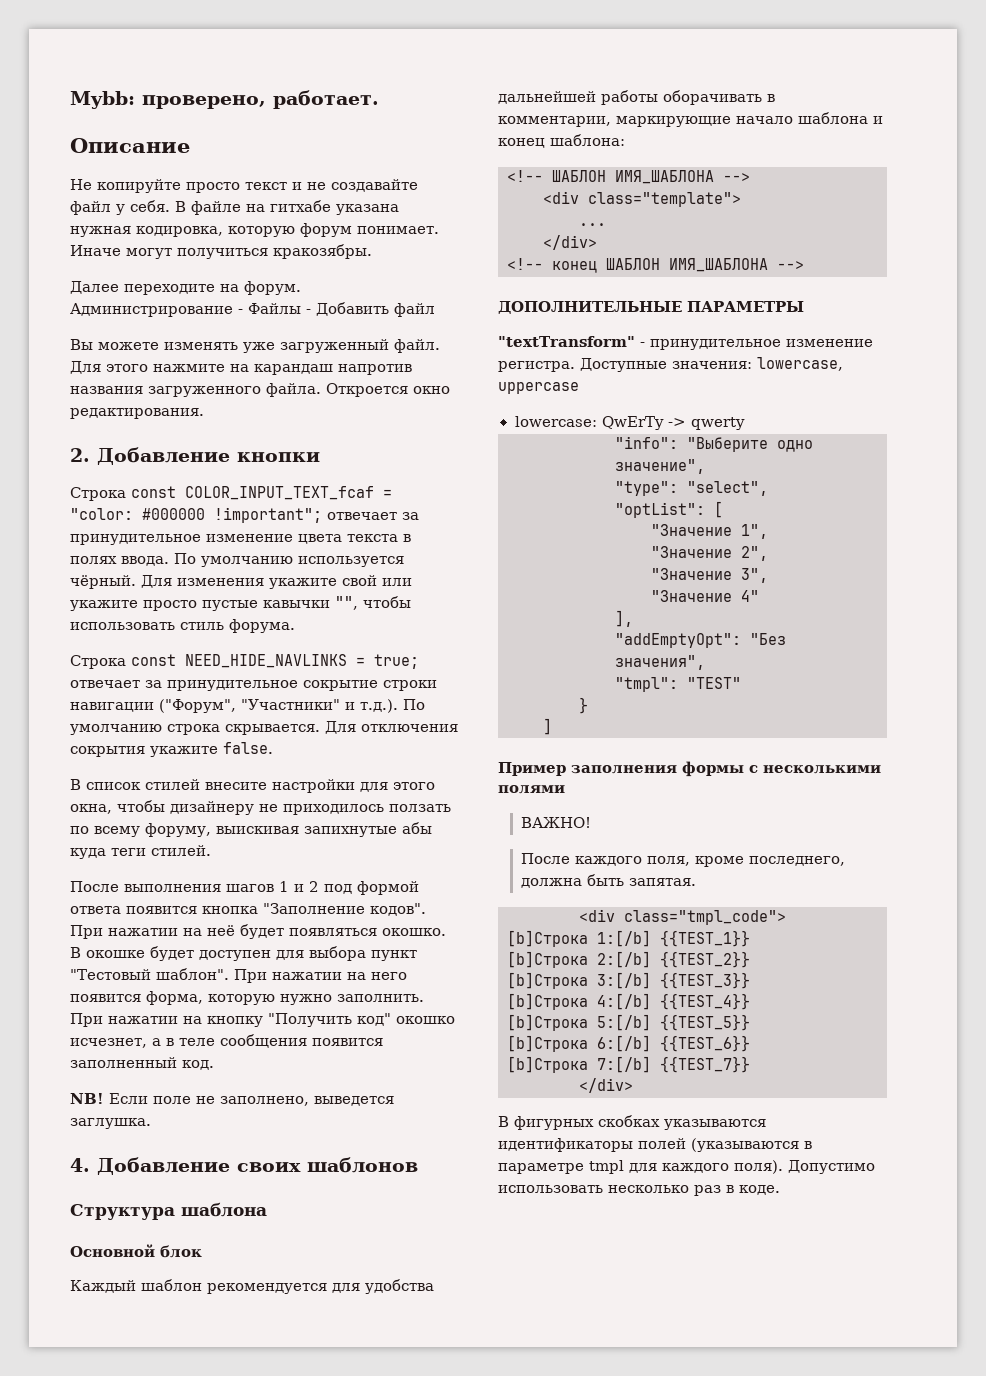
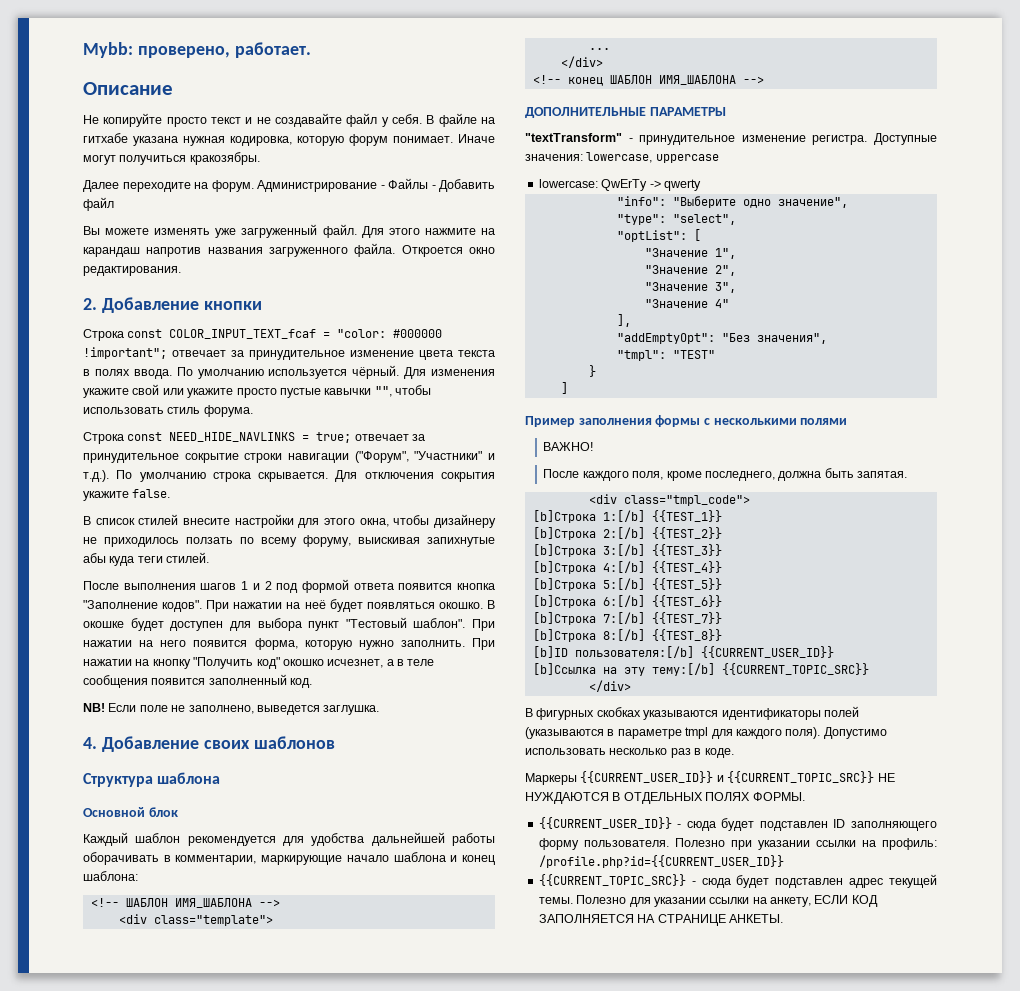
+ [b]Строка 8:[/b] {{TEST_8}}
+ [b]ID пользователя:[/b] {{CURRENT_USER_ID}}
+ [b]Ссылка на эту тему:[/b] {{CURRENT_TOPIC_SRC}}
+ Маркеры {{CURRENT_USER_ID}} и {{CURRENT_TOPIC_SRC}} НЕ НУЖДАЮТСЯ В ОТДЕЛЬНЫХ ПОЛЯХ ФОРМЫ.
+ {{CURRENT_USER_ID}} - сюда будет подставлен ID заполняющего форму пользователя. Полезно при указании ссылки на профиль: /profile.php?id={{CURRENT_USER_ID}}
+ {{CURRENT_TOPIC_SRC}} - сюда будет подставлен адрес текущей темы. Полезно для указании ссылки на анкету, ЕСЛИ КОД ЗАПОЛНЯЕТСЯ НА СТРАНИЦЕ АНКЕТЫ.

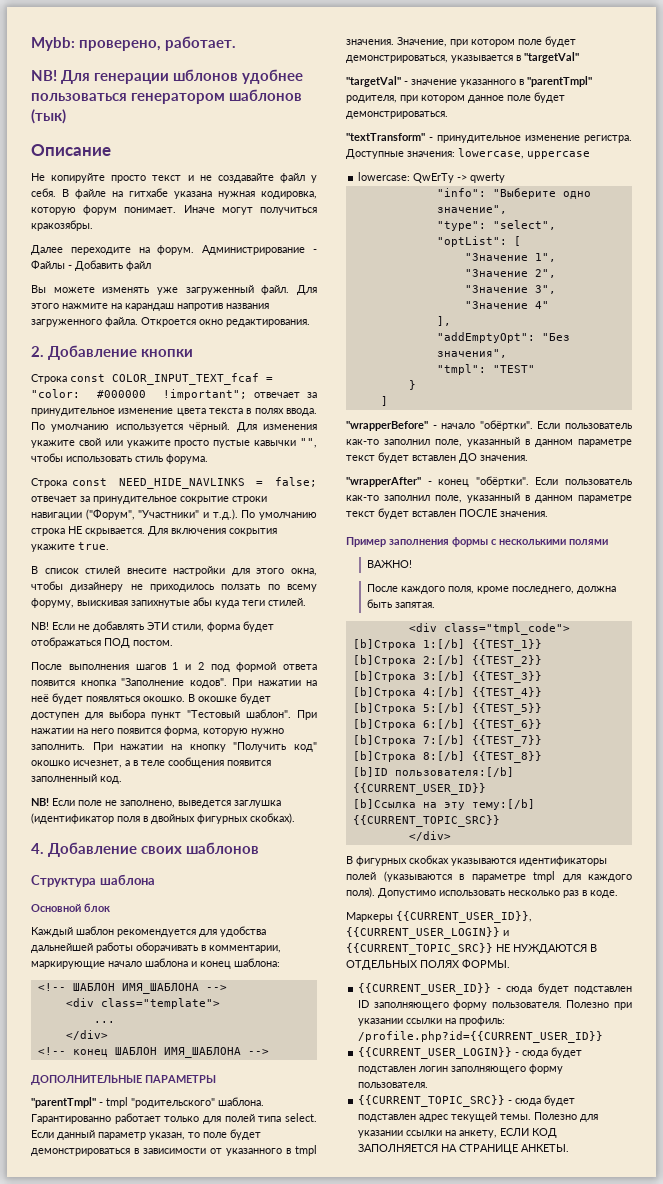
+ NB! Для генерации шблонов удобнее пользоваться генератором шаблонов (тык)
- Строка const NEED_HIDE_NAVLINKS = true; отвечает за принудительное сокрытие строки навигации ("Форум", "Участники" и т.д.). По умолчанию строка скрывается.
+ Строка const NEED_HIDE_NAVLINKS = false; отвечает за принудительное сокрытие строки навигации ("Форум", "Участники" и т.д.). По умолчанию строка НЕ скрывается.
- Для отключения сокрытия укажите false.
+ Для включения сокрытия укажите true.
+ NB! Если не добавлять ЭТИ стили, форма будет отображаться ПОД постом.
- Если поле не заполнено, выведется заглушка.
+ Если поле не заполнено, выведется заглушка (идентификатор поля в двойных фигурных скобках).
+ "parentTmpl" - tmpl "родительского" шаблона. Гарантированно работает только для полей типа select. Если данный параметр указан, то поле будет демонстрироваться в зависимости от указанного в tmpl значения. Значение, при котором поле будет демонстрироваться, указывается в "targetVal"
+ "targetVal" - значение указанного в "parentTmpl" родителя, при котором данное поле будет демонстрироваться.
+ "wrapperBefore" - начало "обёртки". Если пользователь как-то заполнил поле, указанный в данном параметре текст будет вставлен ДО значения.
+ "wrapperAfter" - конец "обёртки". Если пользователь как-то заполнил поле, указанный в данном параметре текст будет вставлен ПОСЛЕ значения.
- Маркеры {{CURRENT_USER_ID}} и {{CURRENT_TOPIC_SRC}} НЕ НУЖДАЮТСЯ В ОТДЕЛЬНЫХ ПОЛЯХ ФОРМЫ.
+ Маркеры {{CURRENT_USER_ID}}, {{CURRENT_USER_LOGIN}} и {{CURRENT_TOPIC_SRC}} НЕ НУЖДАЮТСЯ В ОТДЕЛЬНЫХ ПОЛЯХ ФОРМЫ.
+ {{CURRENT_USER_LOGIN}} - сюда будет подставлен логин заполняющего форму пользователя.

